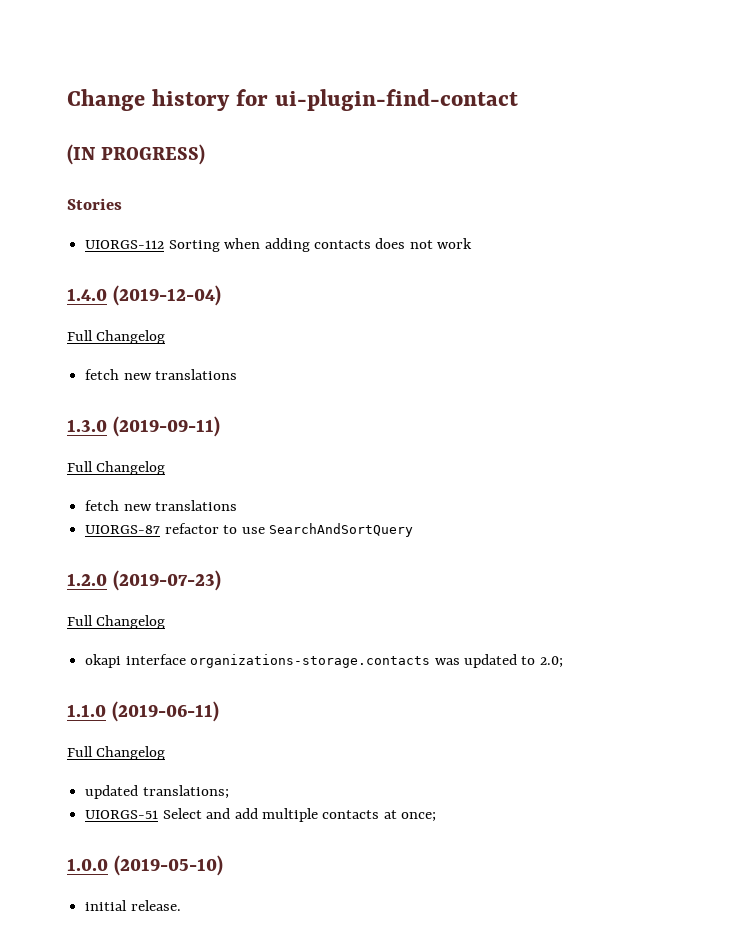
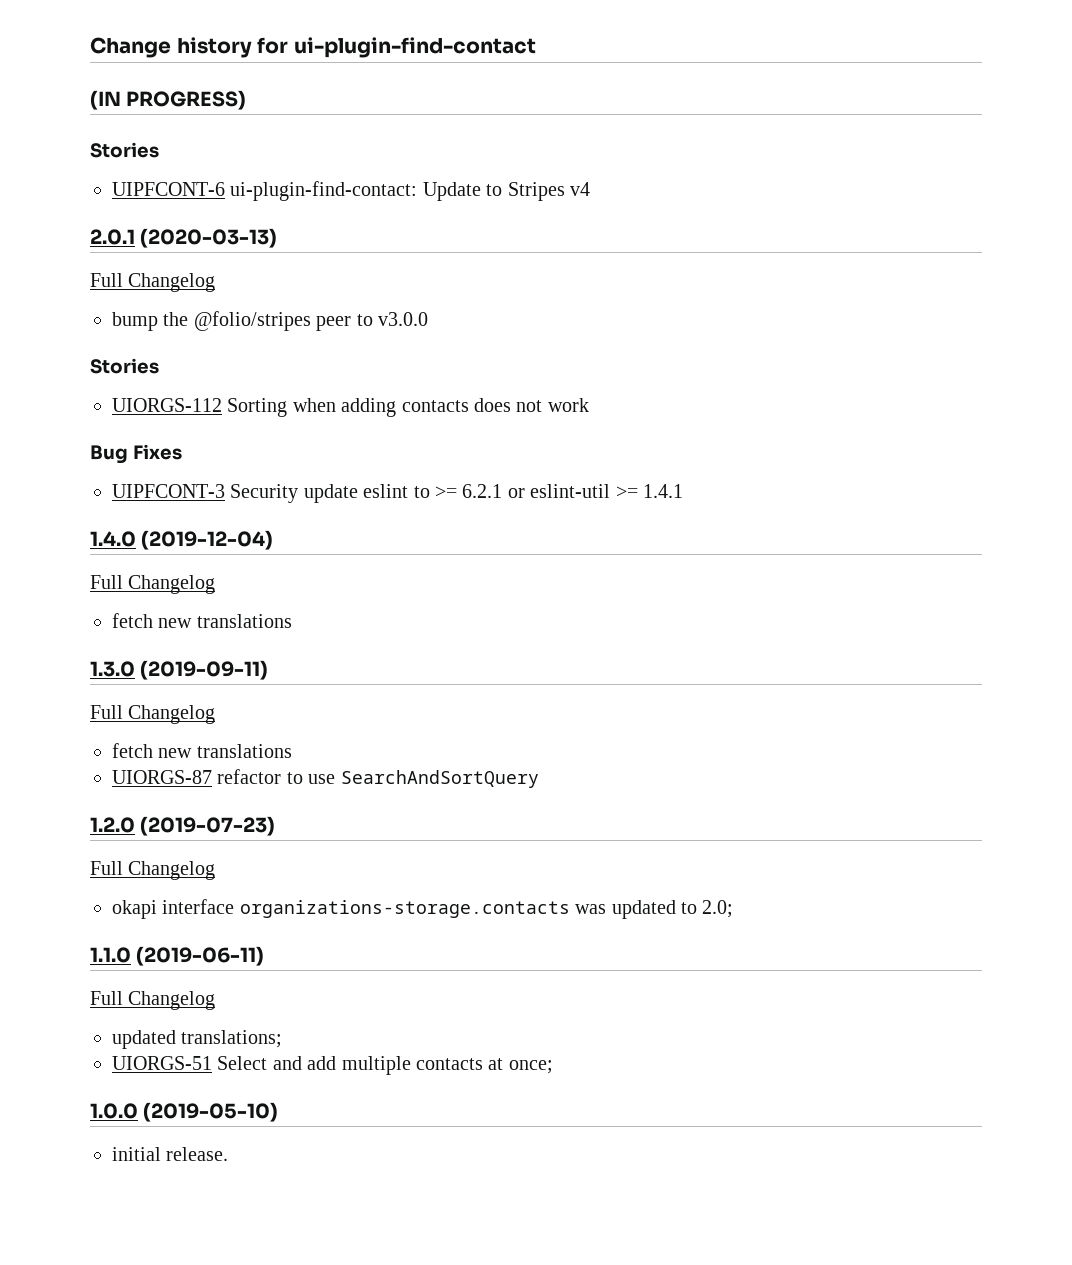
+ UIPFCONT-6 ui-plugin-find-contact: Update to Stripes v4
+ 2.0.1 (2020-03-13)
+ Full Changelog
+ bump the @folio/stripes peer to v3.0.0
+ Stories
+ Bug Fixes
+ UIPFCONT-3 Security update eslint to >= 6.2.1 or eslint-util >= 1.4.1

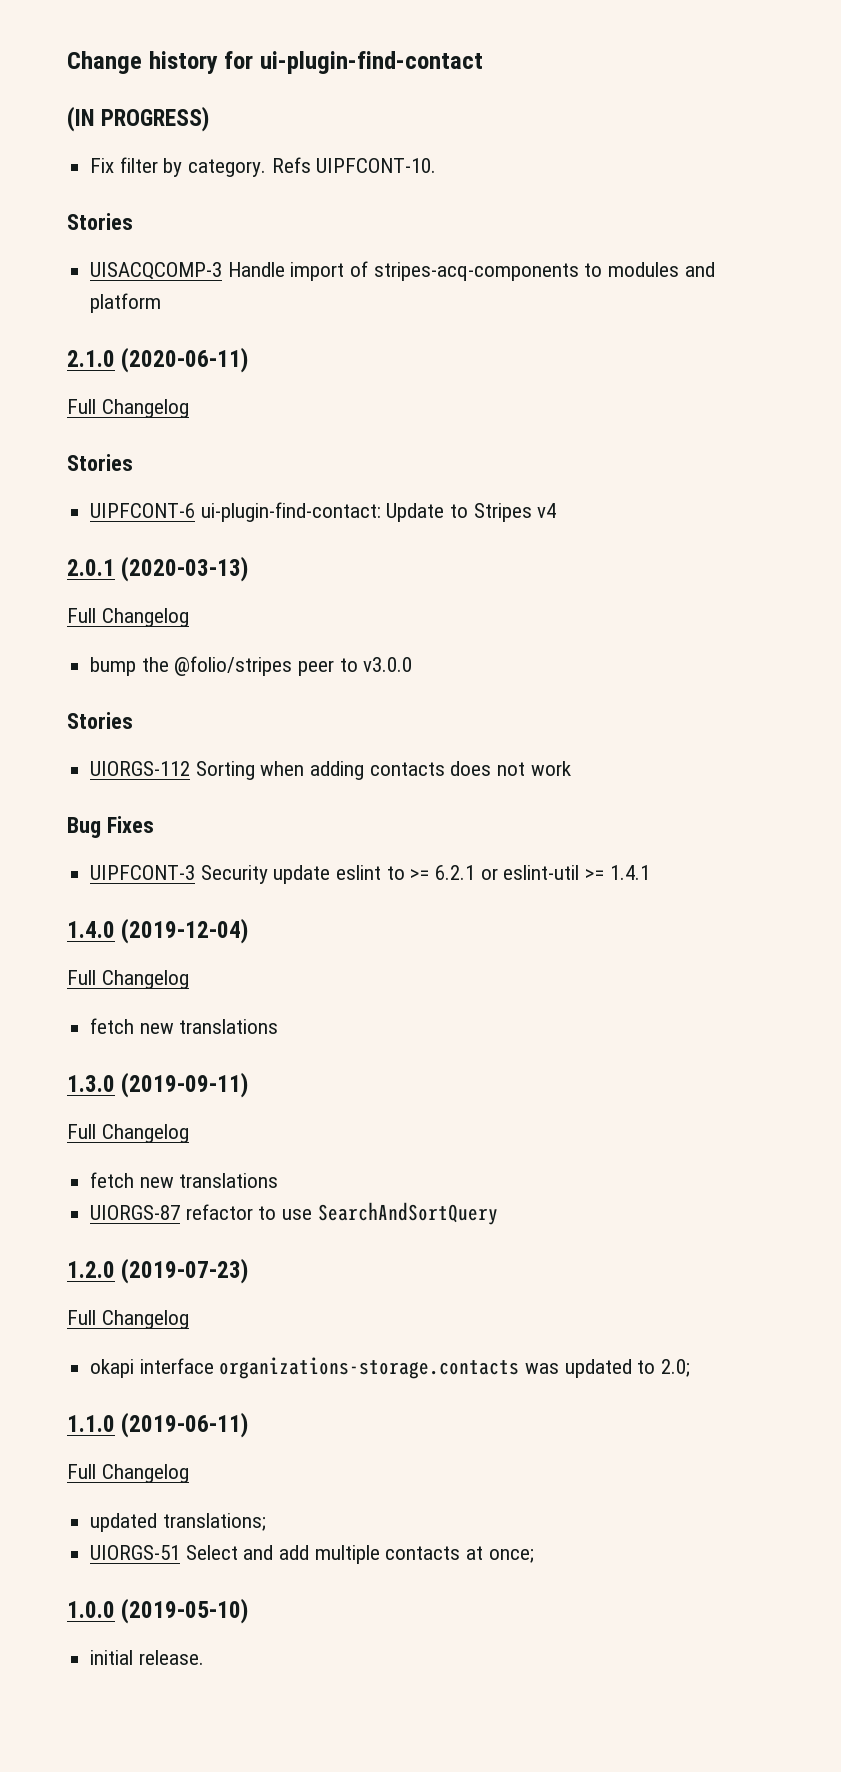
+ Fix filter by category. Refs UIPFCONT-10.
+ Stories
+ UISACQCOMP-3 Handle import of stripes-acq-components to modules and platform
+ 2.1.0 (2020-06-11)
+ Full Changelog

